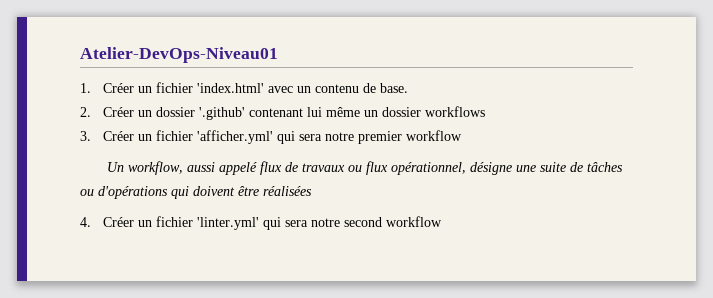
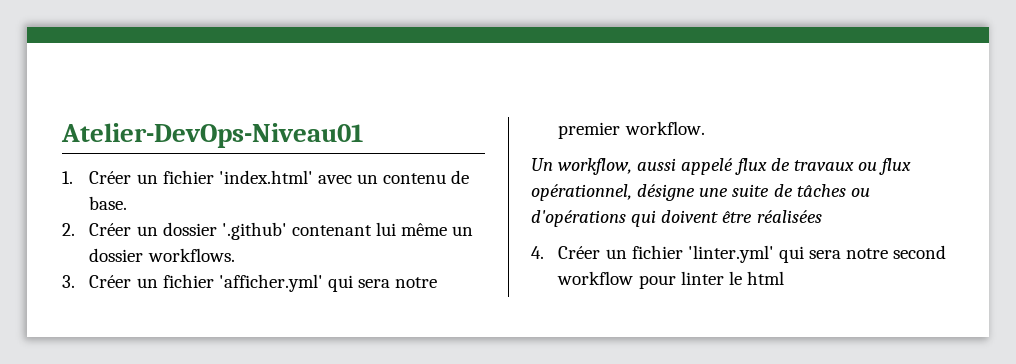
- 2. Créer un dossier '.github' contenant lui même un dossier workflows
+ 2. Créer un dossier '.github' contenant lui même un dossier workflows.
- 3. Créer un fichier 'afficher.yml' qui sera notre premier workflow
+ 3. Créer un fichier 'afficher.yml' qui sera notre premier workflow.
- 4. Créer un fichier 'linter.yml' qui sera notre second workflow
+ 4. Créer un fichier 'linter.yml' qui sera notre second workflow pour linter le html

